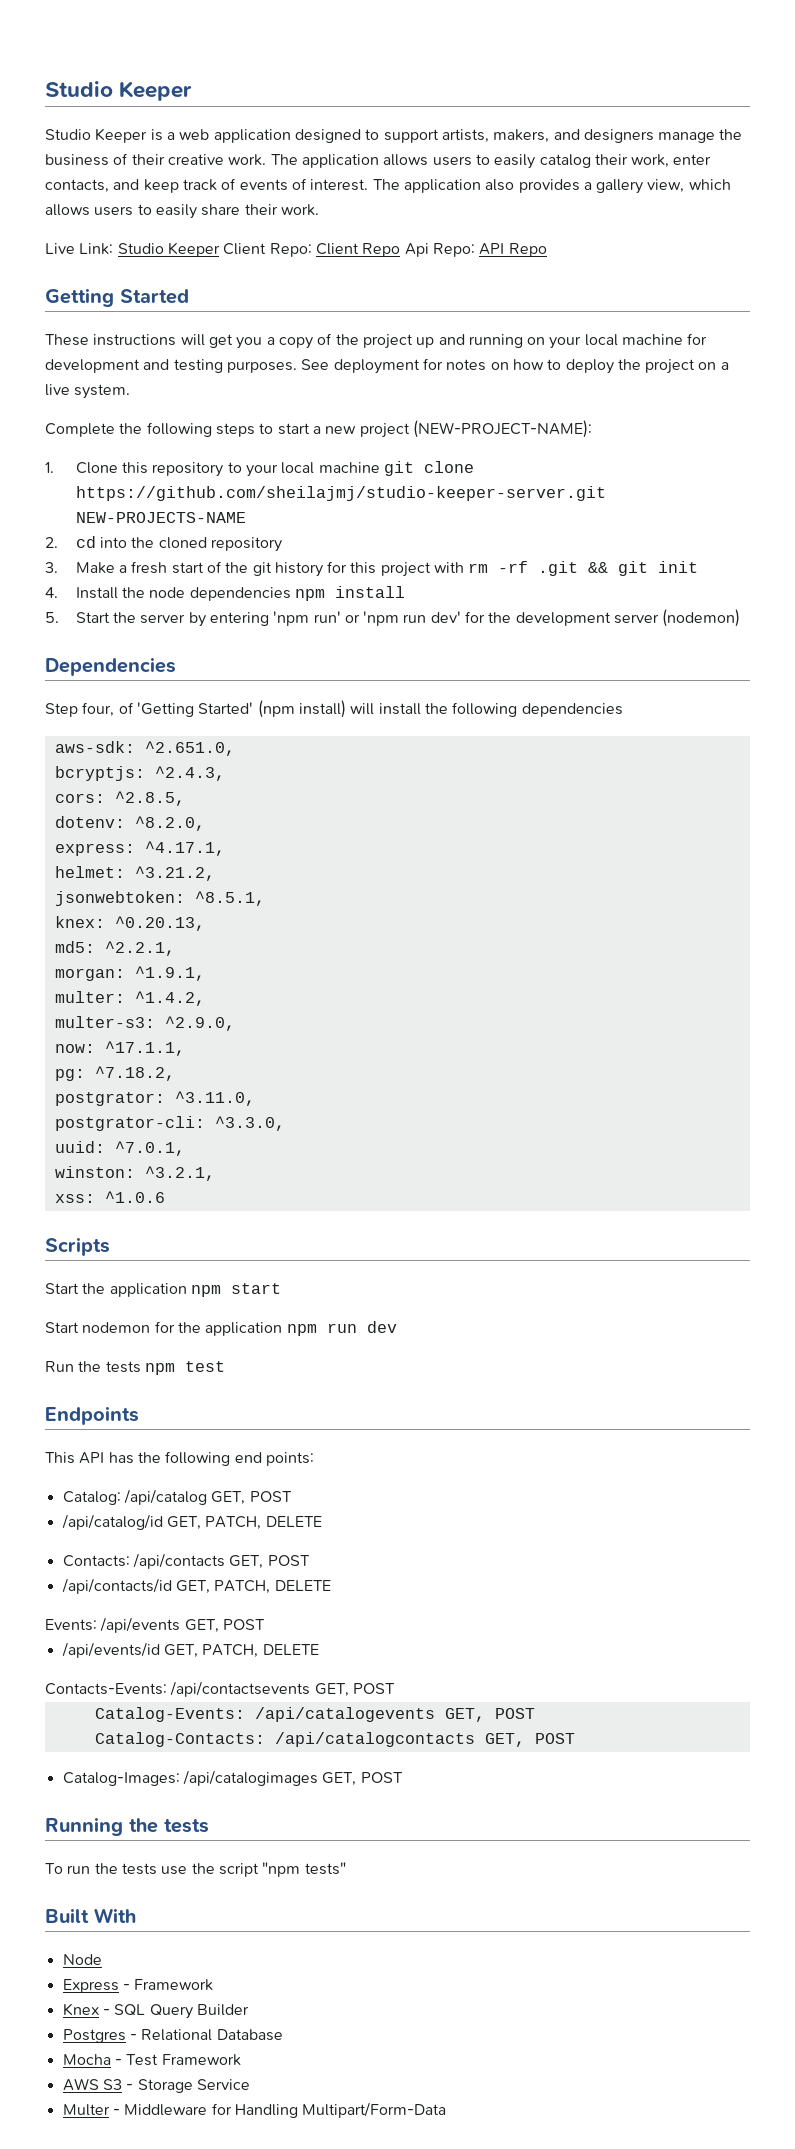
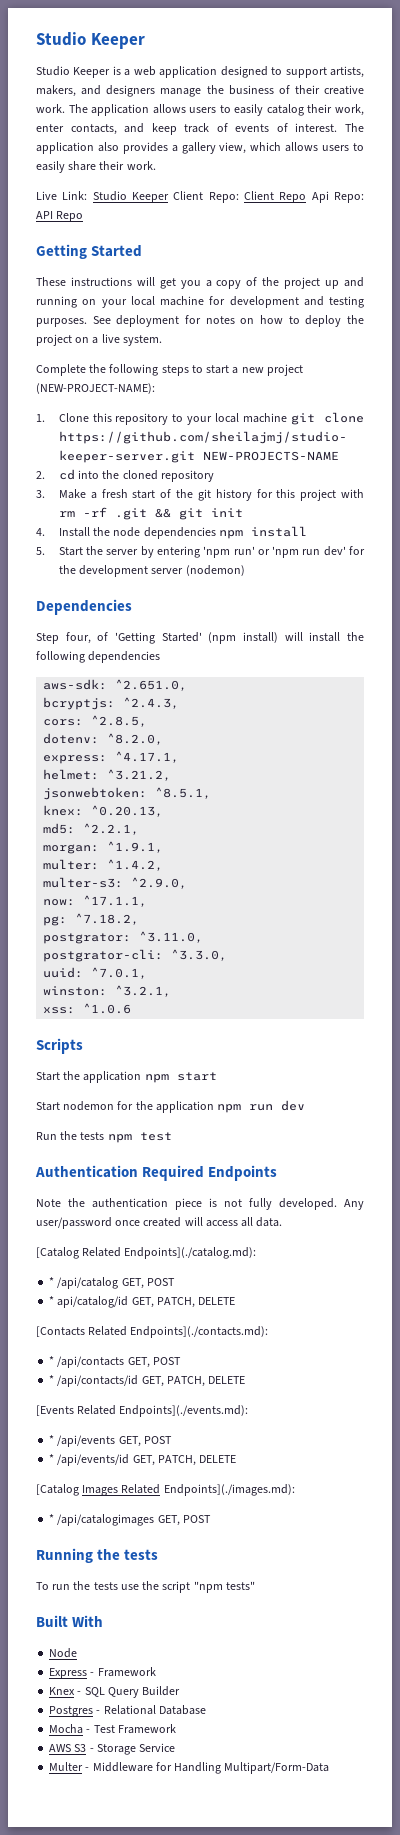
- Endpoints
+ Authentication Required Endpoints
- This API has the following end points:
- Catalog: /api/catalog GET, POST
+ Note the authentication piece is not fully developed. Any user/password once created will access all data.
+ [Catalog Related Endpoints](./catalog.md):
+ * /api/catalog GET, POST
- /api/catalog/id GET, PATCH, DELETE
- Contacts: /api/contacts GET, POST
+ * api/catalog/id GET, PATCH, DELETE
+ [Contacts Related Endpoints](./contacts.md):
+ * /api/contacts GET, POST
- /api/contacts/id GET, PATCH, DELETE
+ * /api/contacts/id GET, PATCH, DELETE
- Events: /api/events GET, POST
+ [Events Related Endpoints](./events.md):
+ * /api/events GET, POST
- /api/events/id GET, PATCH, DELETE
+ * /api/events/id GET, PATCH, DELETE
- Contacts-Events: /api/contactsevents GET, POST
- Catalog-Events: /api/catalogevents GET, POST
- Catalog-Contacts: /api/catalogcontacts GET, POST
- Catalog-Images: /api/catalogimages GET, POST
+ [Catalog Images Related Endpoints](./images.md):
+ * /api/catalogimages GET, POST

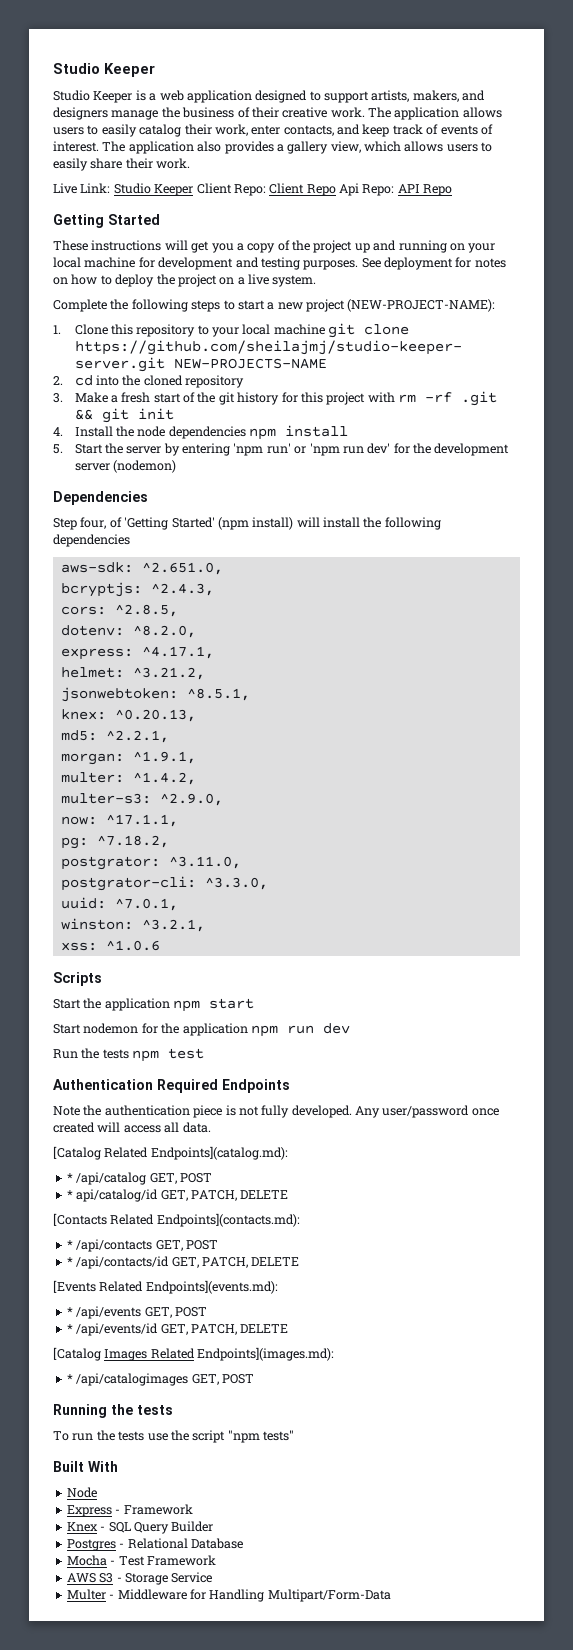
- [Catalog Related Endpoints](./catalog.md):
+ [Catalog Related Endpoints](catalog.md):
- [Contacts Related Endpoints](./contacts.md):
+ [Contacts Related Endpoints](contacts.md):
- [Events Related Endpoints](./events.md):
+ [Events Related Endpoints](events.md):
- [Catalog Images Related Endpoints](./images.md):
+ [Catalog Images Related Endpoints](images.md):

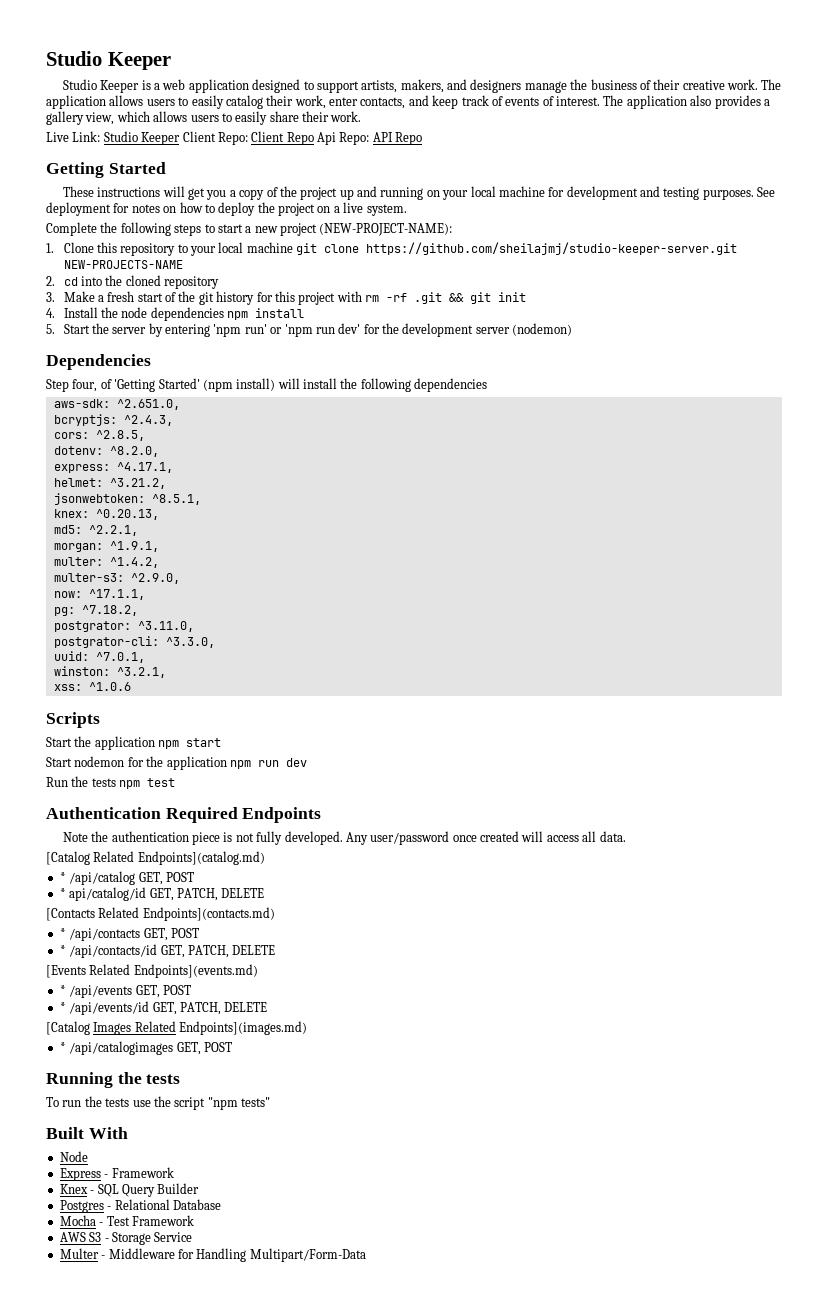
- [Catalog Related Endpoints](catalog.md):
+ [Catalog Related Endpoints](catalog.md)
- [Contacts Related Endpoints](contacts.md):
+ [Contacts Related Endpoints](contacts.md)
- [Events Related Endpoints](events.md):
+ [Events Related Endpoints](events.md)
- [Catalog Images Related Endpoints](images.md):
+ [Catalog Images Related Endpoints](images.md)

